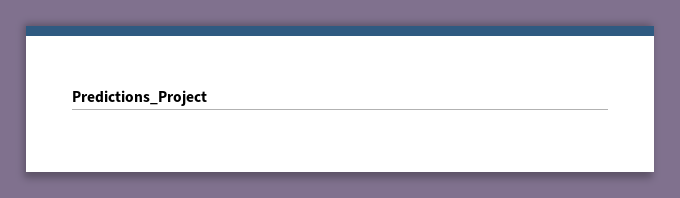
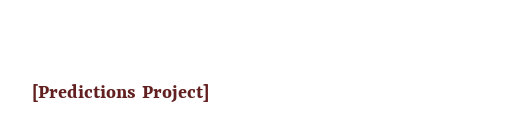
- Predictions_Project
+ [Predictions Project]

